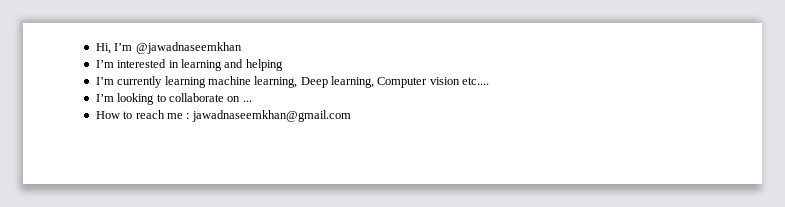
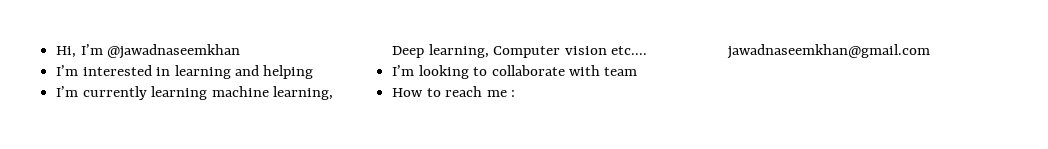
- I’m looking to collaborate on ...
+ I’m looking to collaborate with team

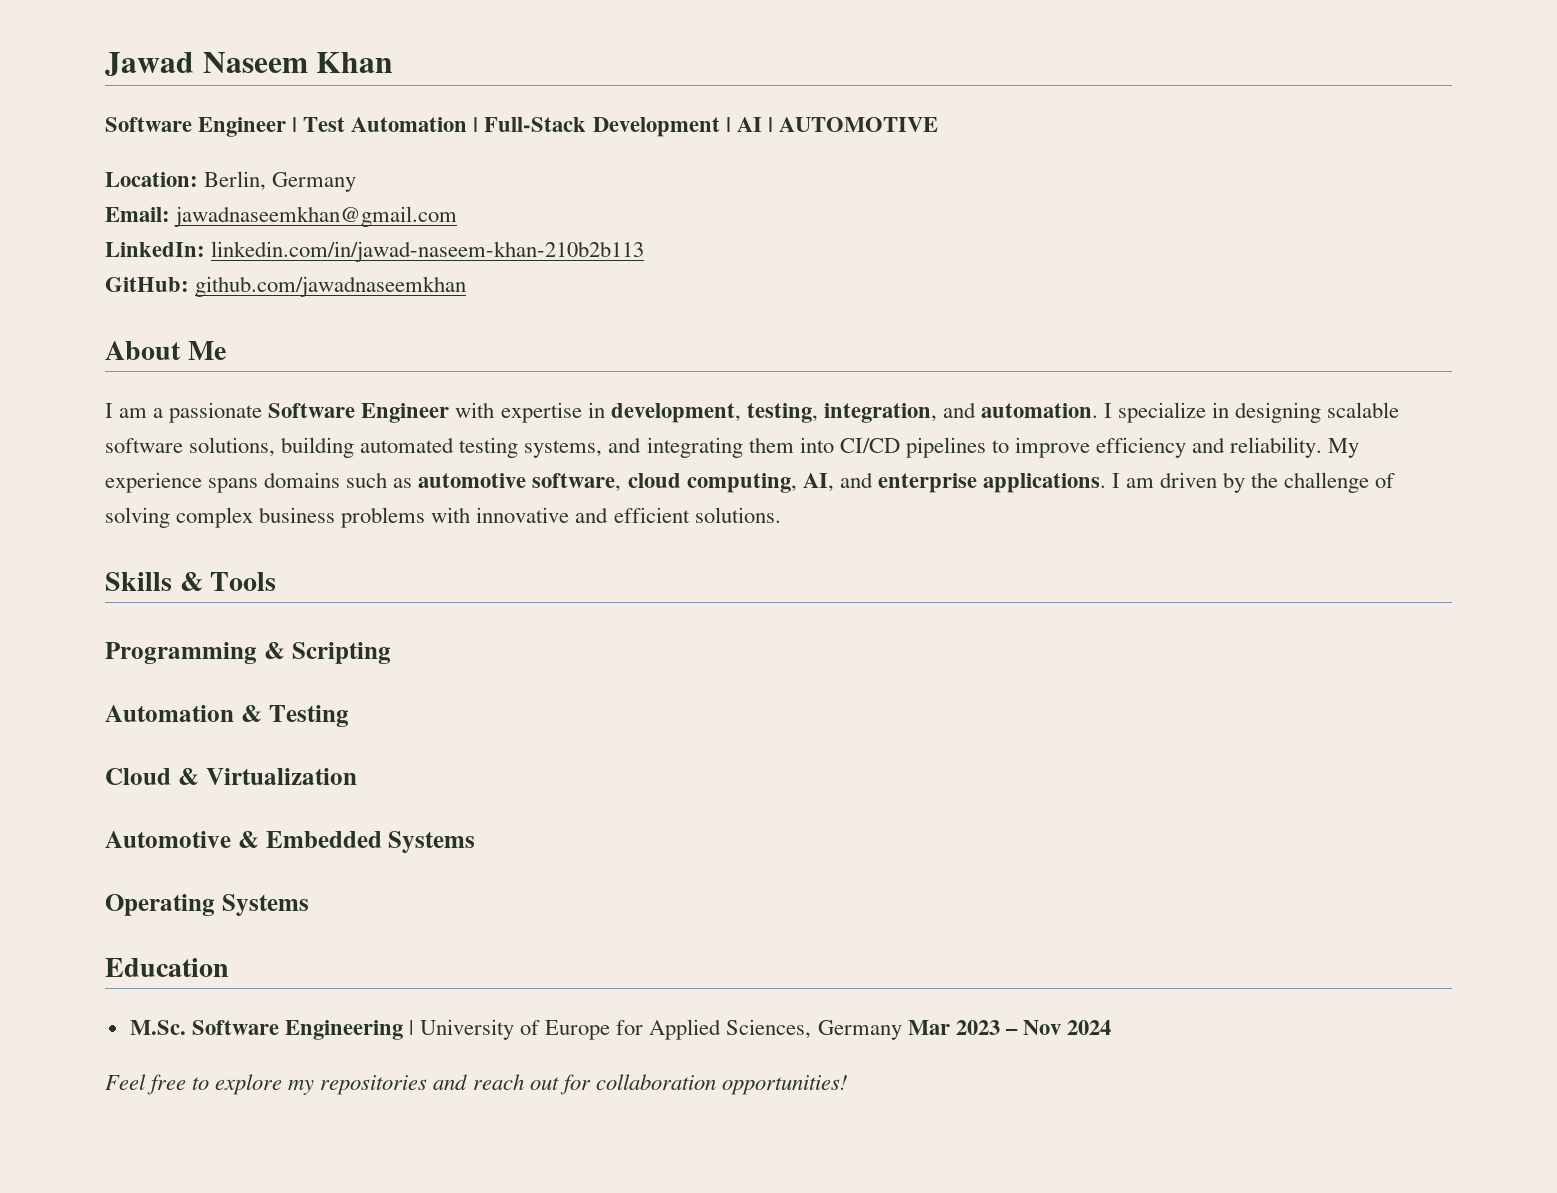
- Hi, I’m @jawadnaseemkhan
- I’m interested in learning and helping
- I’m currently learning machine learning, Deep learning, Computer vision etc....
- I’m looking to collaborate with team
- How to reach me : jawadnaseemkhan@gmail.com
+ Jawad Naseem Khan
+ Software Engineer | Test Automation | Full-Stack Development | AI | AUTOMOTIVE
+ Location: Berlin, Germany
+ Email: jawadnaseemkhan@gmail.com
+ LinkedIn: linkedin.com/in/jawad-naseem-khan-210b2b113
+ GitHub: github.com/jawadnaseemkhan
+ About Me
+ I am a passionate Software Engineer with expertise in development, testing, integration, and automation. I specialize in designing scalable software solutions, building automated testing systems, and integrating them into CI/CD pipelines to improve efficiency and reliability. My experience spans domains such as automotive software, cloud computing, AI, and enterprise applications. I am driven by the challenge of solving complex business problems with innovative and efficient solutions.
+ Skills & Tools
+ Programming & Scripting
+ Automation & Testing
+ Cloud & Virtualization
+ Automotive & Embedded Systems
+ Operating Systems
+ Education
+ M.Sc. Software Engineering | University of Europe for Applied Sciences, Germany Mar 2023 – Nov 2024
+ Feel free to explore my repositories and reach out for collaboration opportunities!

